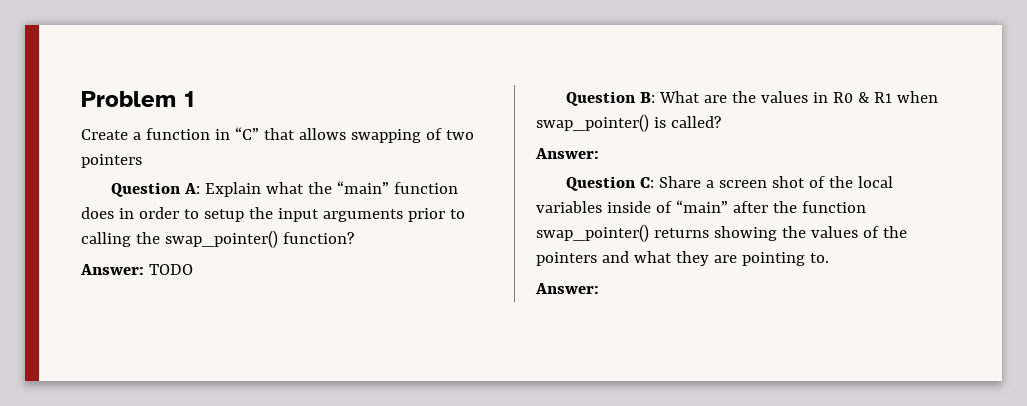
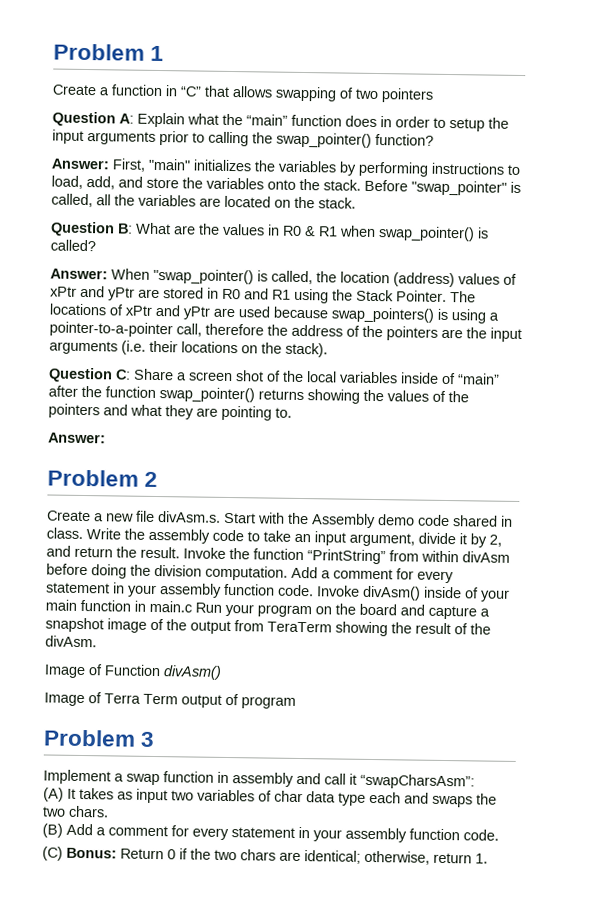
- Answer: TODO
+ Answer: First, "main" initializes the variables by performing instructions to load, add, and store the variables onto the stack. Before "swap_pointer" is called, all the variables are located on the stack.
  Question B: What are the values in R0 & R1 when swap_pointer() is called?
- Answer:
+ Answer: When "swap_pointer() is called, the location (address) values of xPtr and yPtr are stored in R0 and R1 using the Stack Pointer. The locations of xPtr and yPtr are used because swap_pointers() is using a pointer-to-a-pointer call, therefore the address of the pointers are the input arguments (i.e. their locations on the stack).
+ Problem 2
+ Create a new file divAsm.s. Start with the Assembly demo code shared in class. Write the assembly code to take an input argument, divide it by 2, and return the result. Invoke the function “PrintString” from within divAsm before doing the division computation. Add a comment for every statement in your assembly function code. Invoke divAsm() inside of your main function in main.c Run your program on the board and capture a snapshot image of the output from TeraTerm showing the result of the divAsm.
+ Image of Function divAsm()
+ Image of Terra Term output of program
+ Problem 3
+ Implement a swap function in assembly and call it “swapCharsAsm”:
+ (A) It takes as input two variables of char data type each and swaps the two chars.
+ (B) Add a comment for every statement in your assembly function code.
+ (C) Bonus: Return 0 if the two chars are identical; otherwise, return 1.

